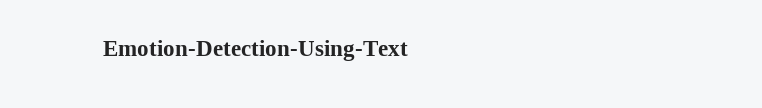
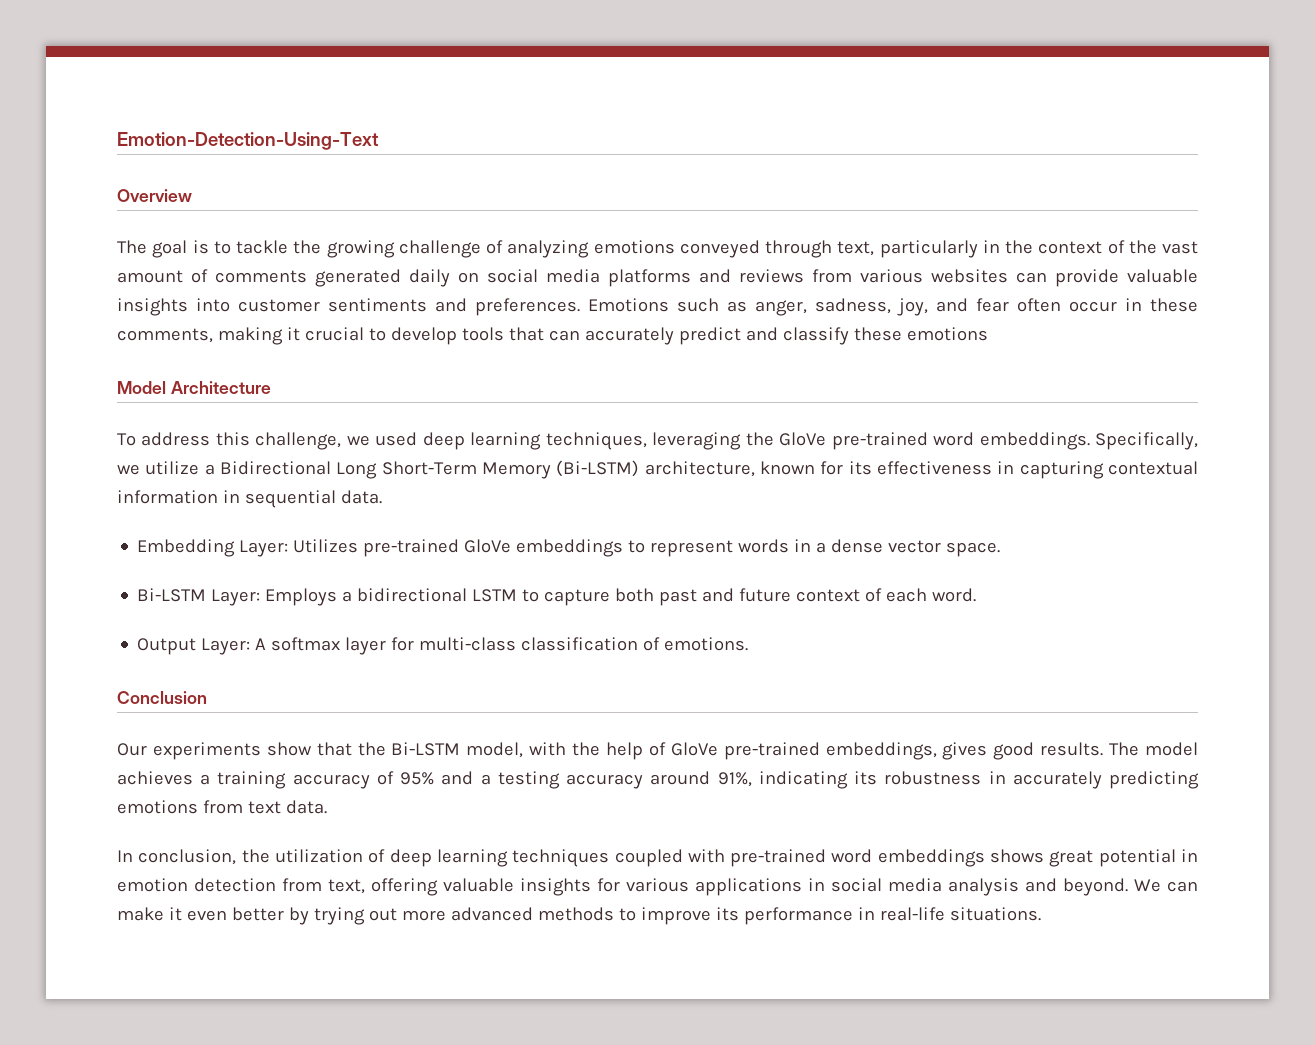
+ Overview
+ The goal is to tackle the growing challenge of analyzing emotions conveyed through text, particularly in the context of the vast amount of comments generated daily on social media platforms and reviews from various websites can provide valuable insights into customer sentiments and preferences. Emotions such as anger, sadness, joy, and fear often occur in these comments, making it crucial to develop tools that can accurately predict and classify these emotions
+ Model Architecture
+ To address this challenge, we used deep learning techniques, leveraging the GloVe pre-trained word embeddings. Specifically, we utilize a Bidirectional Long Short-Term Memory (Bi-LSTM) architecture, known for its effectiveness in capturing contextual information in sequential data.
+ Embedding Layer: Utilizes pre-trained GloVe embeddings to represent words in a dense vector space.
+ Bi-LSTM Layer: Employs a bidirectional LSTM to capture both past and future context of each word.
+ Output Layer: A softmax layer for multi-class classification of emotions.
+ Conclusion
+ Our experiments show that the Bi-LSTM model, with the help of GloVe pre-trained embeddings, gives good results. The model achieves a training accuracy of 95% and a testing accuracy around 91%, indicating its robustness in accurately predicting emotions from text data.
+ In conclusion, the utilization of deep learning techniques coupled with pre-trained word embeddings shows great potential in emotion detection from text, offering valuable insights for various applications in social media analysis and beyond. We can make it even better by trying out more advanced methods to improve its performance in real-life situations.

